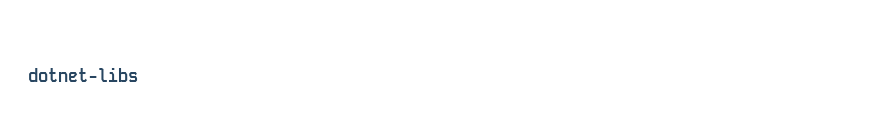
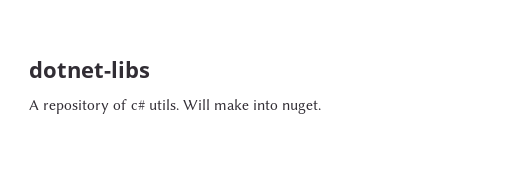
+ A repository of c# utils. Will make into nuget.

